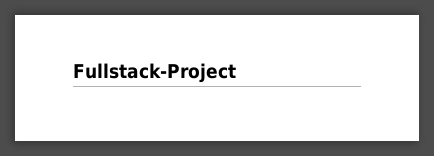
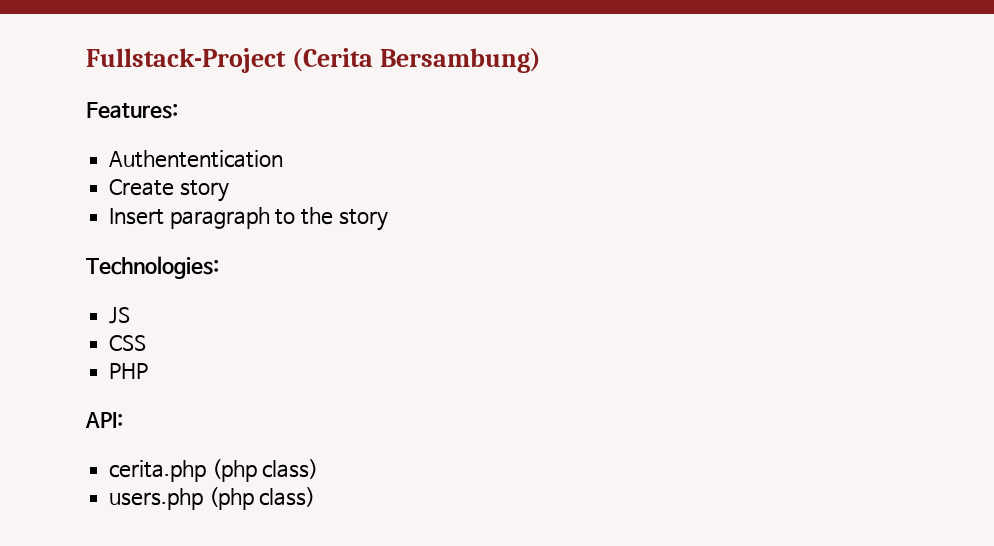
- Fullstack-Project
+ Fullstack-Project (Cerita Bersambung)
+ Features:
+ Authententication
+ Create story
+ Insert paragraph to the story
+ Technologies:
+ JS
+ CSS
+ PHP
+ API:
+ cerita.php (php class)
+ users.php (php class)

